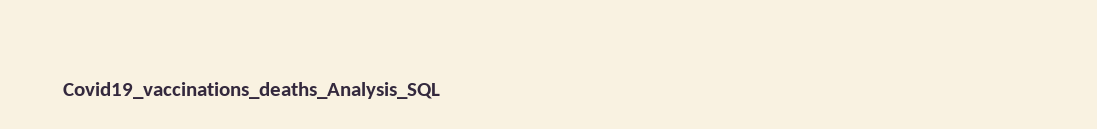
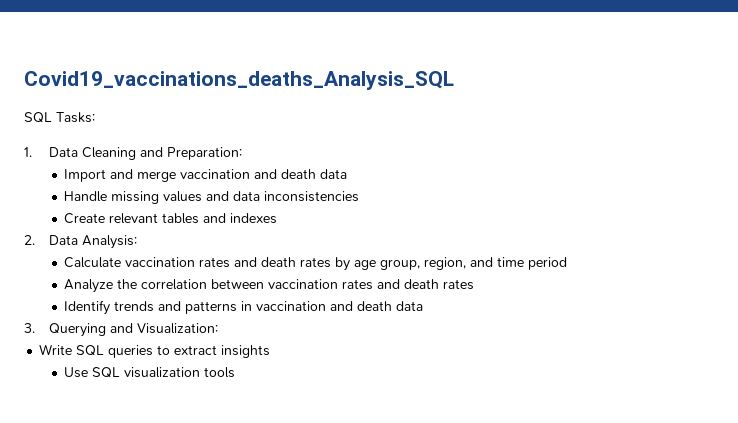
+ SQL Tasks:
+ 1. Data Cleaning and Preparation:
+ Import and merge vaccination and death data
+ Handle missing values and data inconsistencies
+ Create relevant tables and indexes
+ 2. Data Analysis:
+ Calculate vaccination rates and death rates by age group, region, and time period
+ Analyze the correlation between vaccination rates and death rates
+ Identify trends and patterns in vaccination and death data
+ 3. Querying and Visualization:
+ Write SQL queries to extract insights
+ Use SQL visualization tools

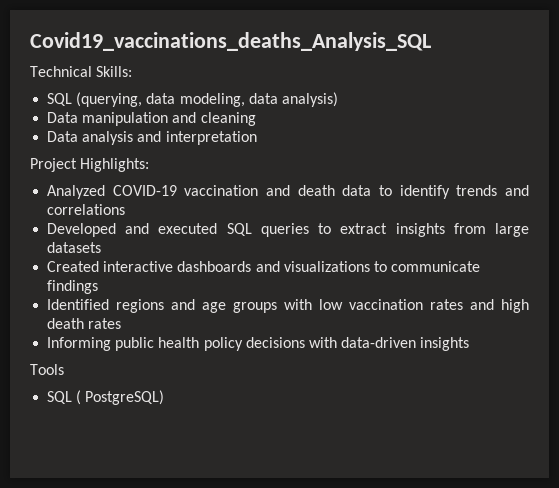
- SQL Tasks:
- 1. Data Cleaning and Preparation:
- Import and merge vaccination and death data
- Handle missing values and data inconsistencies
- Create relevant tables and indexes
- 2. Data Analysis:
- Calculate vaccination rates and death rates by age group, region, and time period
- Analyze the correlation between vaccination rates and death rates
- Identify trends and patterns in vaccination and death data
- 3. Querying and Visualization:
- Write SQL queries to extract insights
- Use SQL visualization tools
+ Technical Skills:
+ SQL (querying, data modeling, data analysis)
+ Data manipulation and cleaning
+ Data analysis and interpretation
+ Project Highlights:
+ Analyzed COVID-19 vaccination and death data to identify trends and correlations
+ Developed and executed SQL queries to extract insights from large datasets
+ Created interactive dashboards and visualizations to communicate findings
+ Identified regions and age groups with low vaccination rates and high death rates
+ Informing public health policy decisions with data-driven insights
+ Tools
+ SQL ( PostgreSQL)

